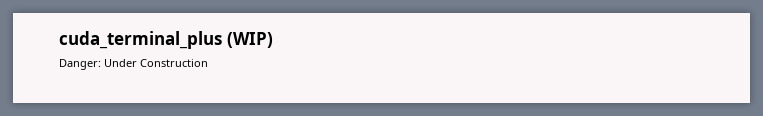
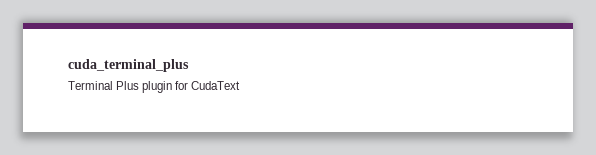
- cuda_terminal_plus (WIP)
- Danger: Under Construction
+ cuda_terminal_plus
+ Terminal Plus plugin for CudaText

